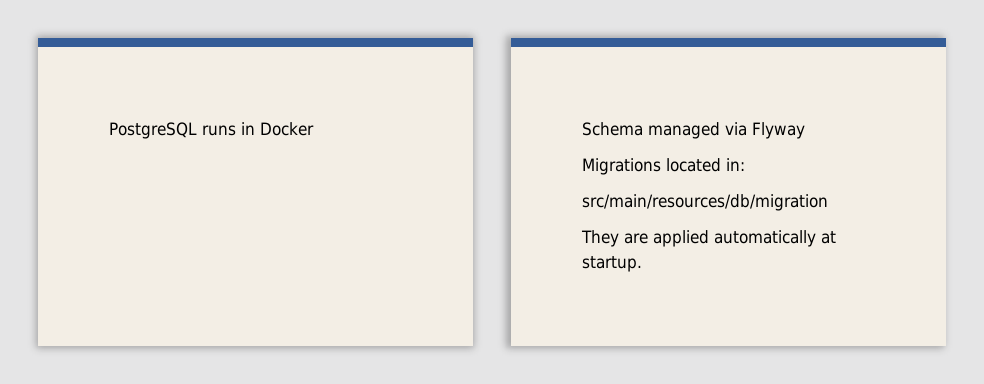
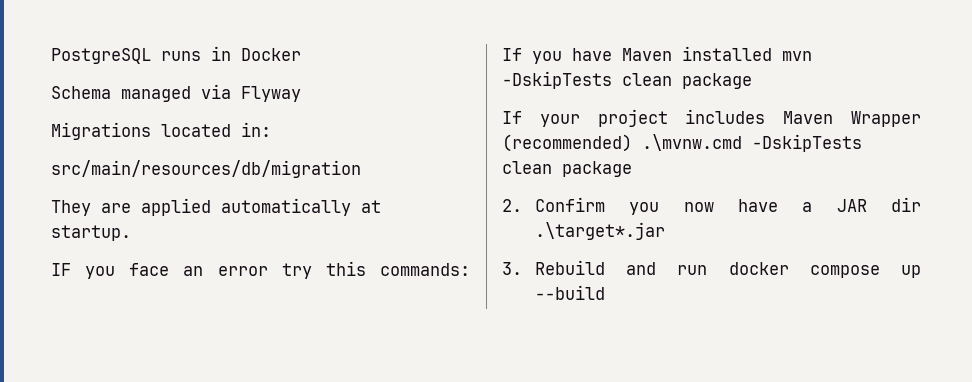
+ IF you face an error try this commands: If you have Maven installed mvn -DskipTests clean package
+ If your project includes Maven Wrapper (recommended) .\mvnw.cmd -DskipTests clean package
+ 2. Confirm you now have a JAR dir .\target*.jar
+ 3. Rebuild and run docker compose up --build

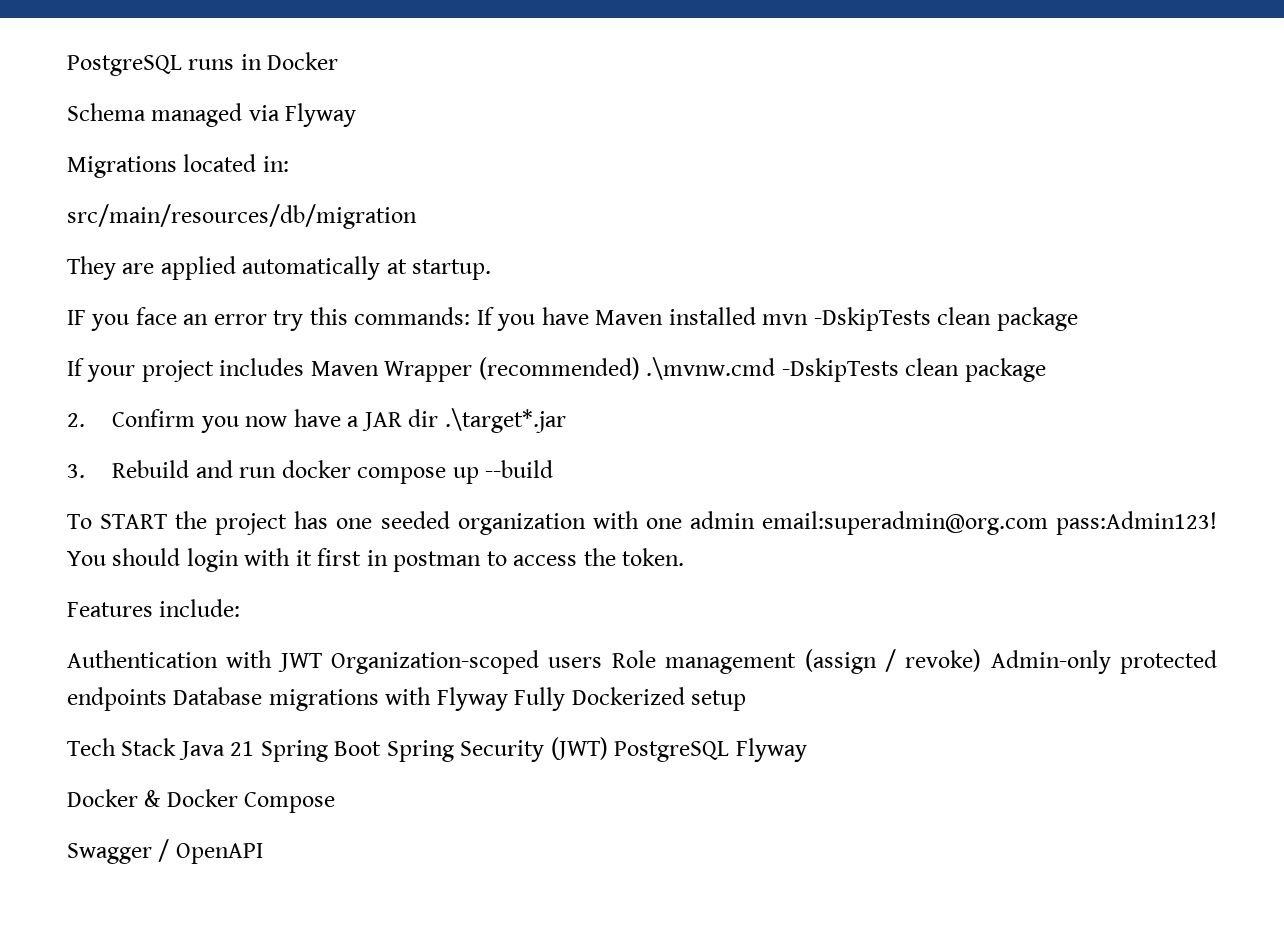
+ To START the project has one seeded organization with one admin email:superadmin@org.com pass:Admin123! You should login with it first in postman to access the token.
+ Features include:
+ Authentication with JWT Organization-scoped users Role management (assign / revoke) Admin-only protected endpoints Database migrations with Flyway Fully Dockerized setup
+ Tech Stack Java 21 Spring Boot Spring Security (JWT) PostgreSQL Flyway
+ Docker & Docker Compose
+ Swagger / OpenAPI

